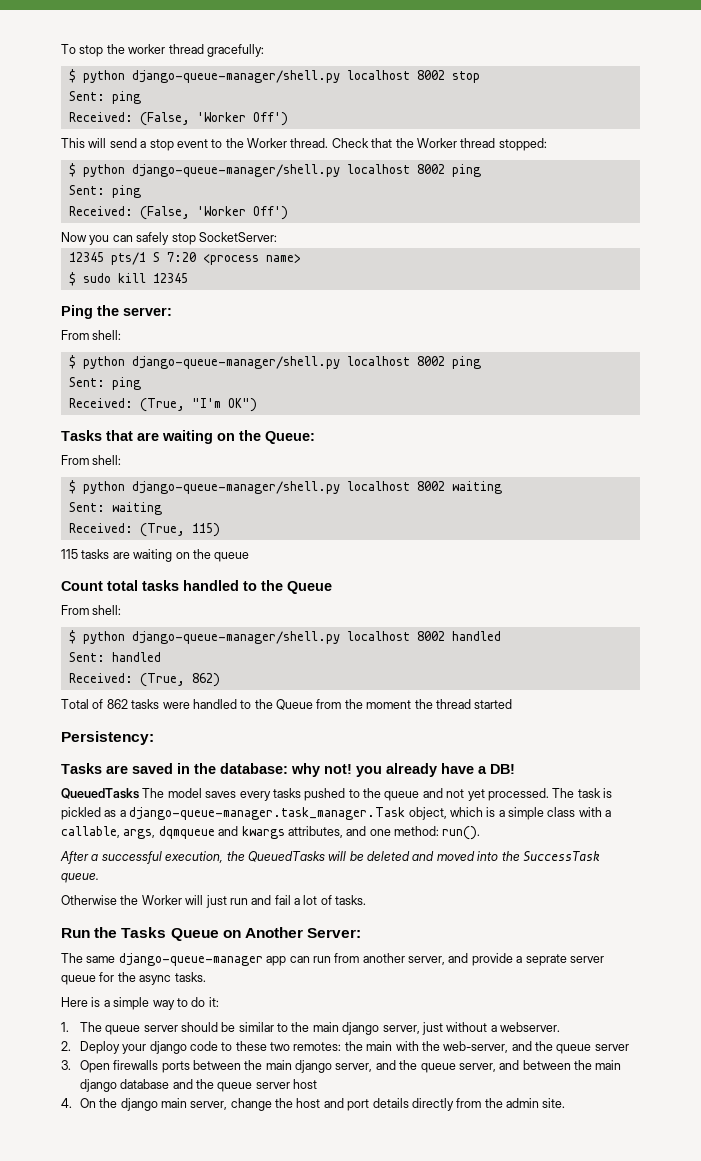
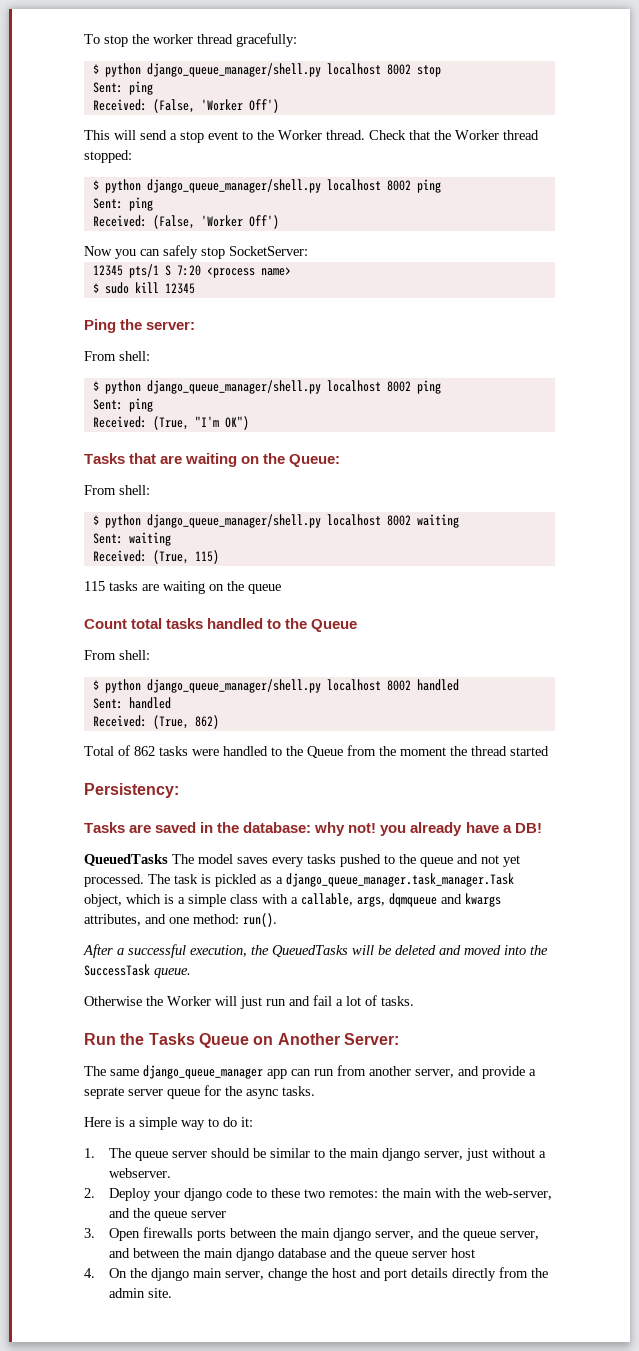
- $ python django-queue-manager/shell.py localhost 8002 stop
+ $ python django_queue_manager/shell.py localhost 8002 stop
  Check that the Worker thread stopped:
- $ python django-queue-manager/shell.py localhost 8002 ping
+ $ python django_queue_manager/shell.py localhost 8002 ping
  Ping the server:
  From shell:
- $ python django-queue-manager/shell.py localhost 8002 ping
+ $ python django_queue_manager/shell.py localhost 8002 ping
- $ python django-queue-manager/shell.py localhost 8002 waiting
+ $ python django_queue_manager/shell.py localhost 8002 waiting
- $ python django-queue-manager/shell.py localhost 8002 handled
+ $ python django_queue_manager/shell.py localhost 8002 handled
- The task is pickled as a django-queue-manager.task_manager.Task object, which is a simple class with a callable, args, dqmqueue and kwargs attributes, and one method: run().
+ The task is pickled as a django_queue_manager.task_manager.Task object, which is a simple class with a callable, args, dqmqueue and kwargs attributes, and one method: run().
- The same django-queue-manager app can run from another server, and provide a seprate server queue for the async tasks.
+ The same django_queue_manager app can run from another server, and provide a seprate server queue for the async tasks.

